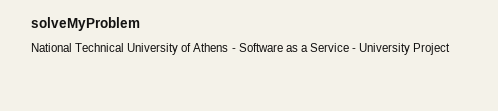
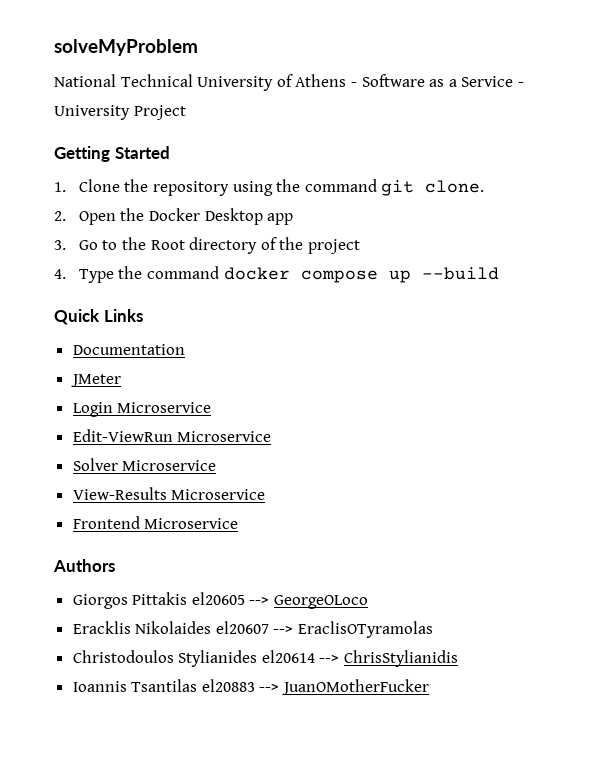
+ Getting Started
+ 1. Clone the repository using the command git clone.
+ 2. Open the Docker Desktop app
+ 3. Go to the Root directory of the project
+ 4. Type the command docker compose up --build
+ Quick Links
+ Documentation
+ JMeter
+ Login Microservice
+ Edit-ViewRun Microservice
+ Solver Microservice
+ View-Results Microservice
+ Frontend Microservice
+ Authors
+ Giorgos Pittakis el20605 --> GeorgeOLoco
+ Eracklis Nikolaides el20607 --> EraclisOTyramolas
+ Christodoulos Stylianides el20614 --> ChrisStylianidis
+ Ioannis Tsantilas el20883 --> JuanOMotherFucker

